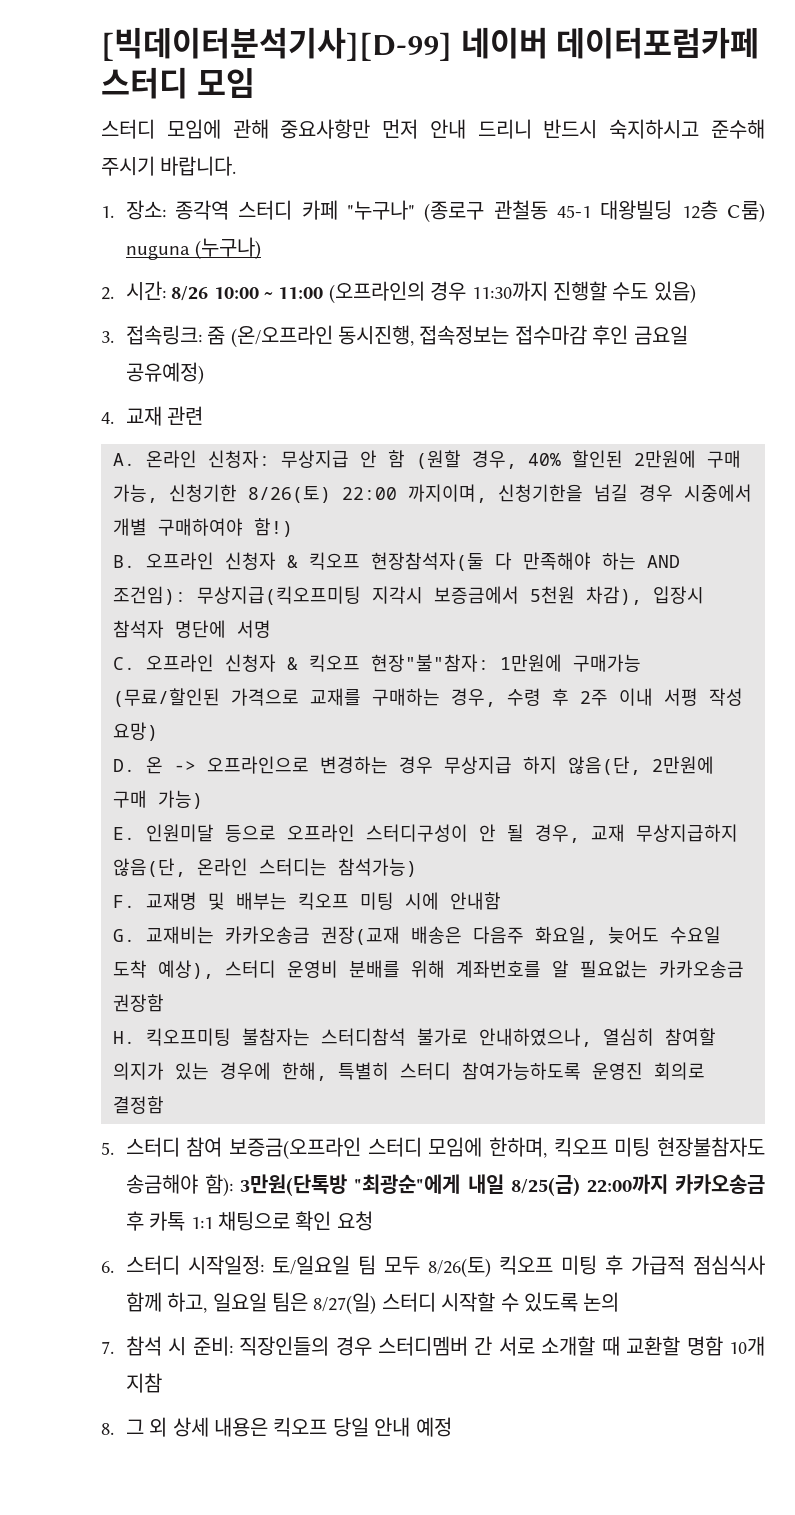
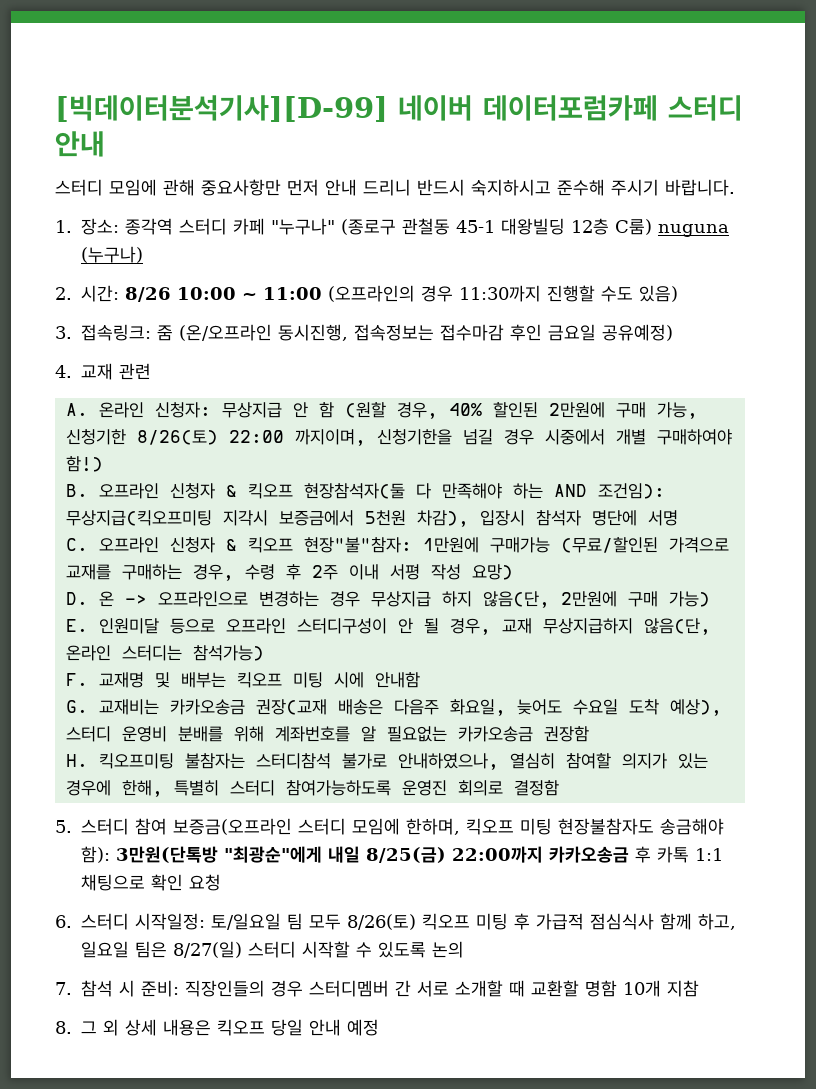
- [빅데이터분석기사][D-99] 네이버 데이터포럼카페 스터디 모임
+ [빅데이터분석기사][D-99] 네이버 데이터포럼카페 스터디 안내

